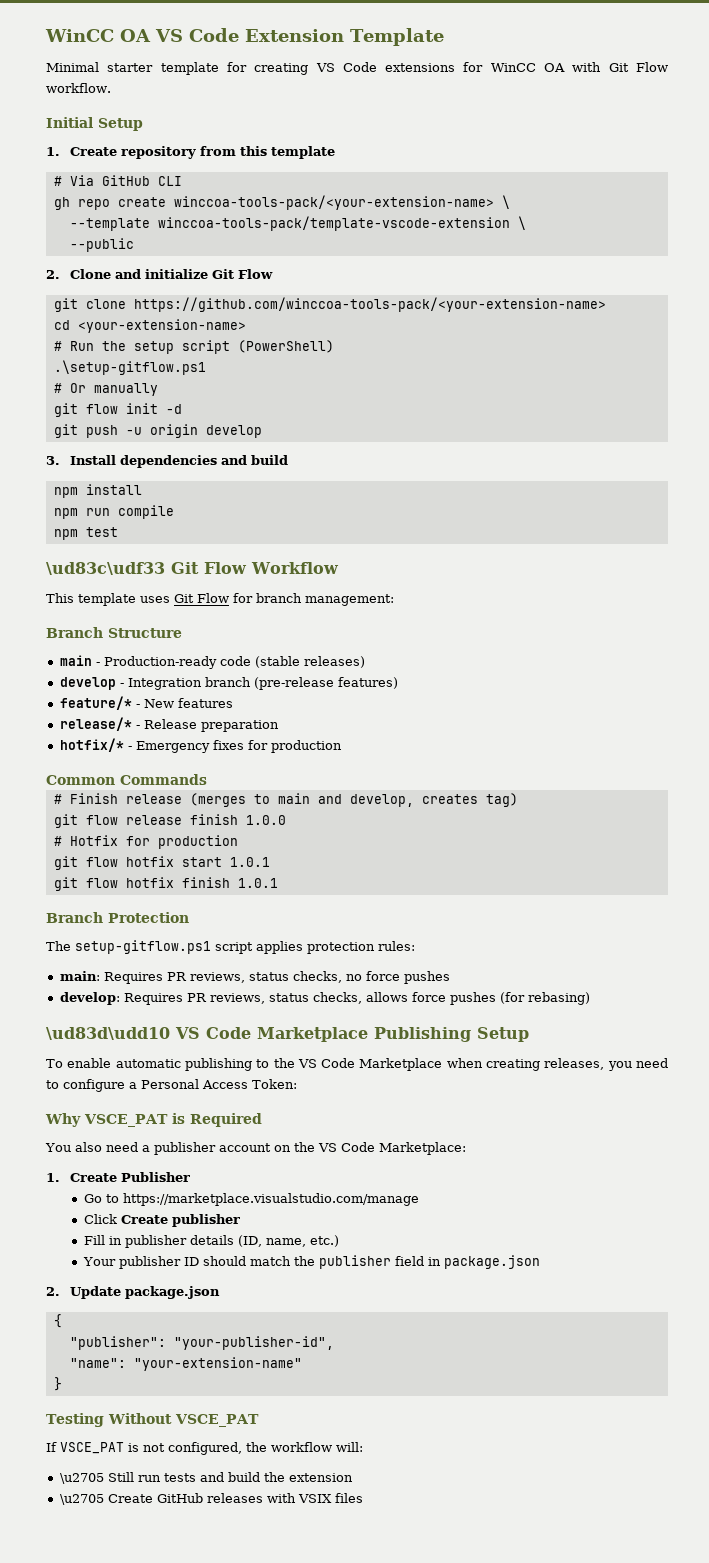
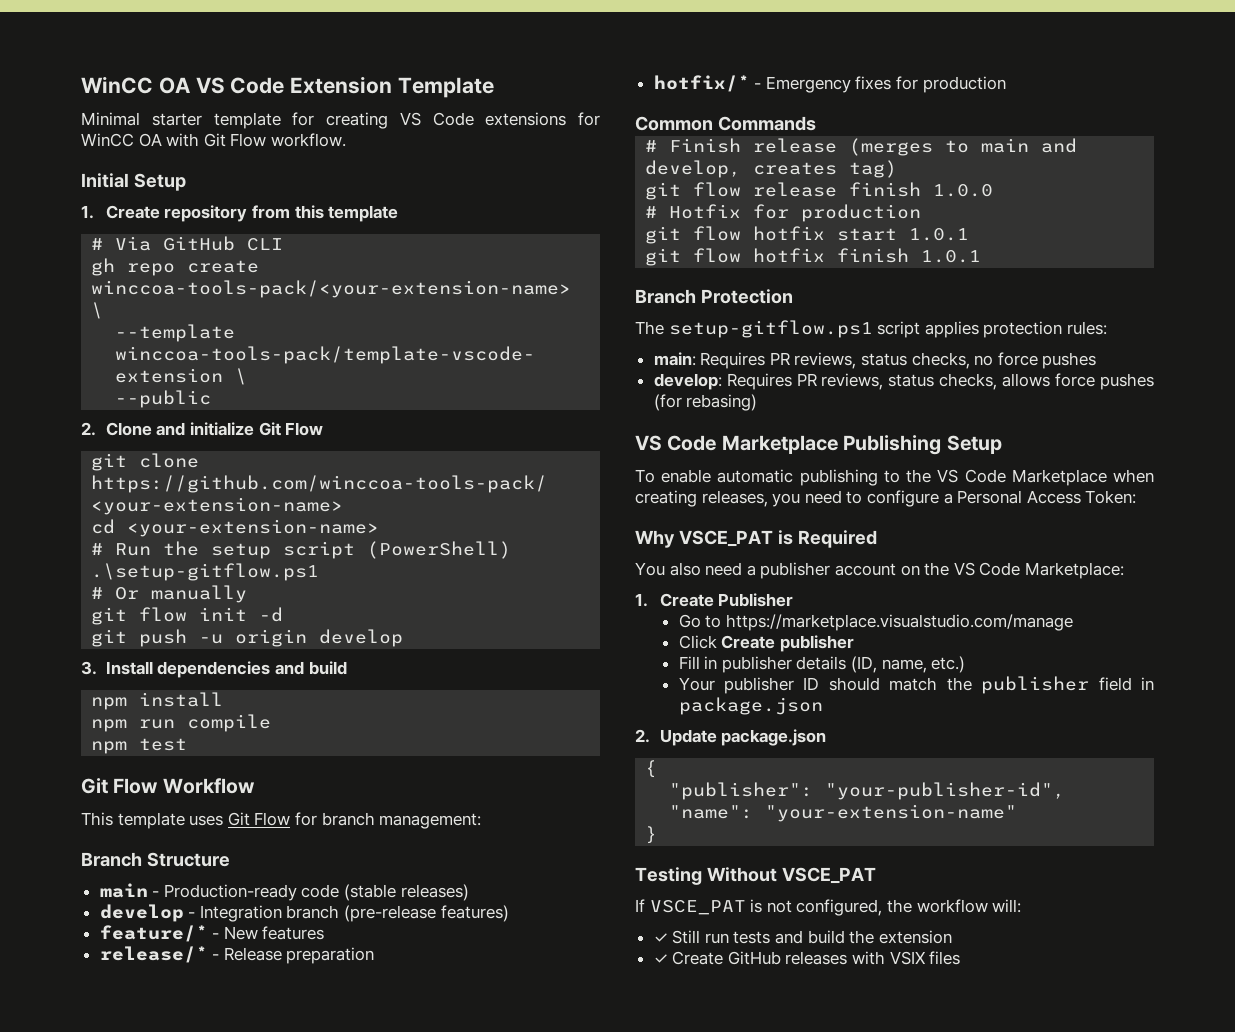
- \ud83c\udf33 Git Flow Workflow
+ Git Flow Workflow
- \ud83d\udd10 VS Code Marketplace Publishing Setup
+ VS Code Marketplace Publishing Setup
- \u2705 Still run tests and build the extension
+ ✓ Still run tests and build the extension
- \u2705 Create GitHub releases with VSIX files
+ ✓ Create GitHub releases with VSIX files

